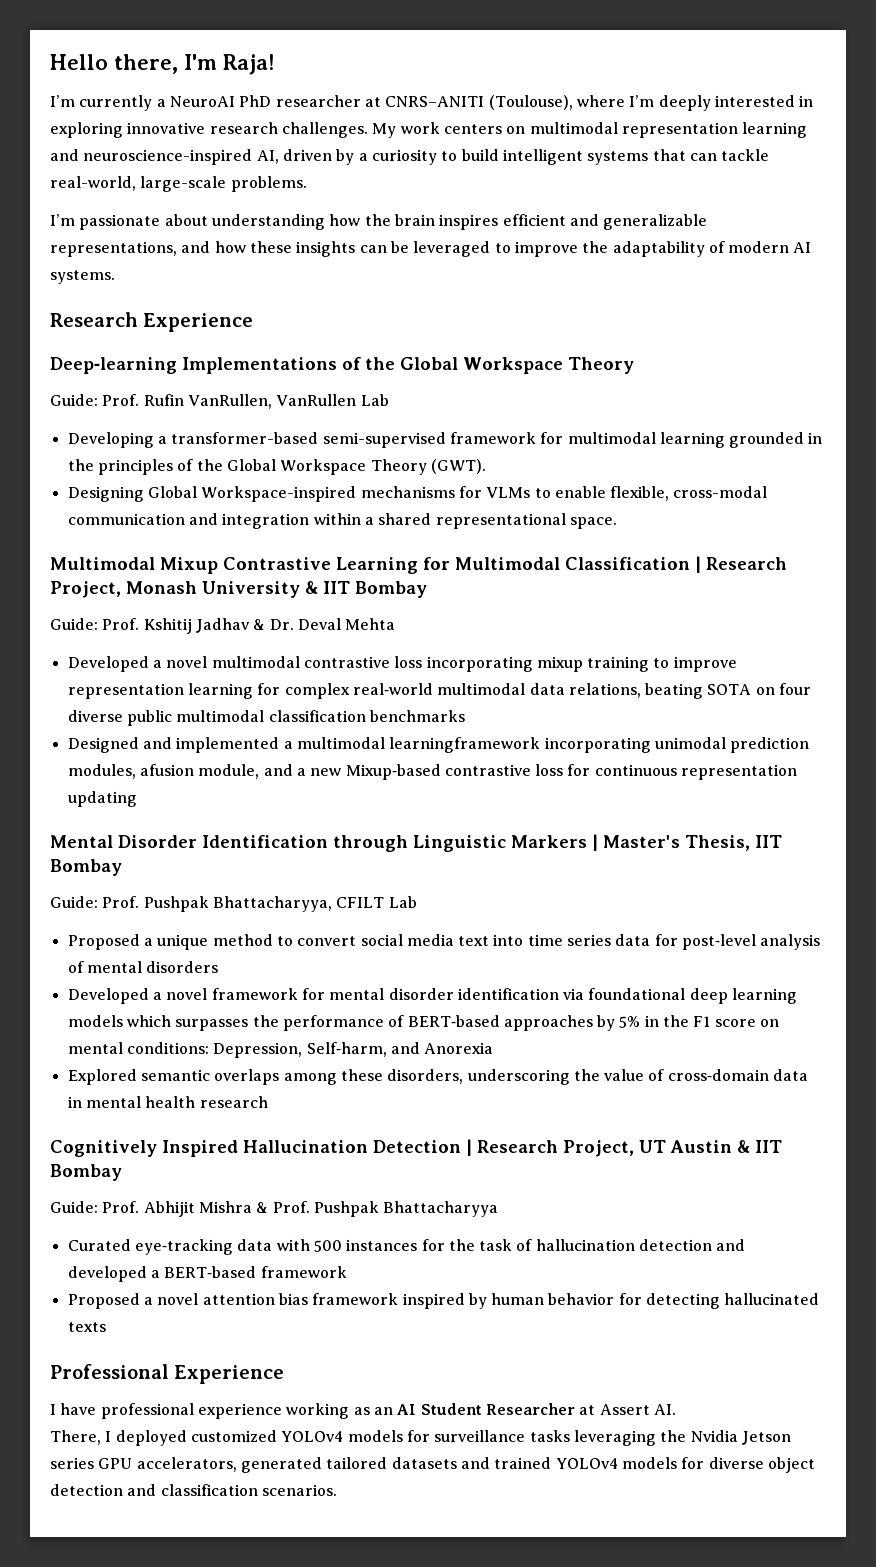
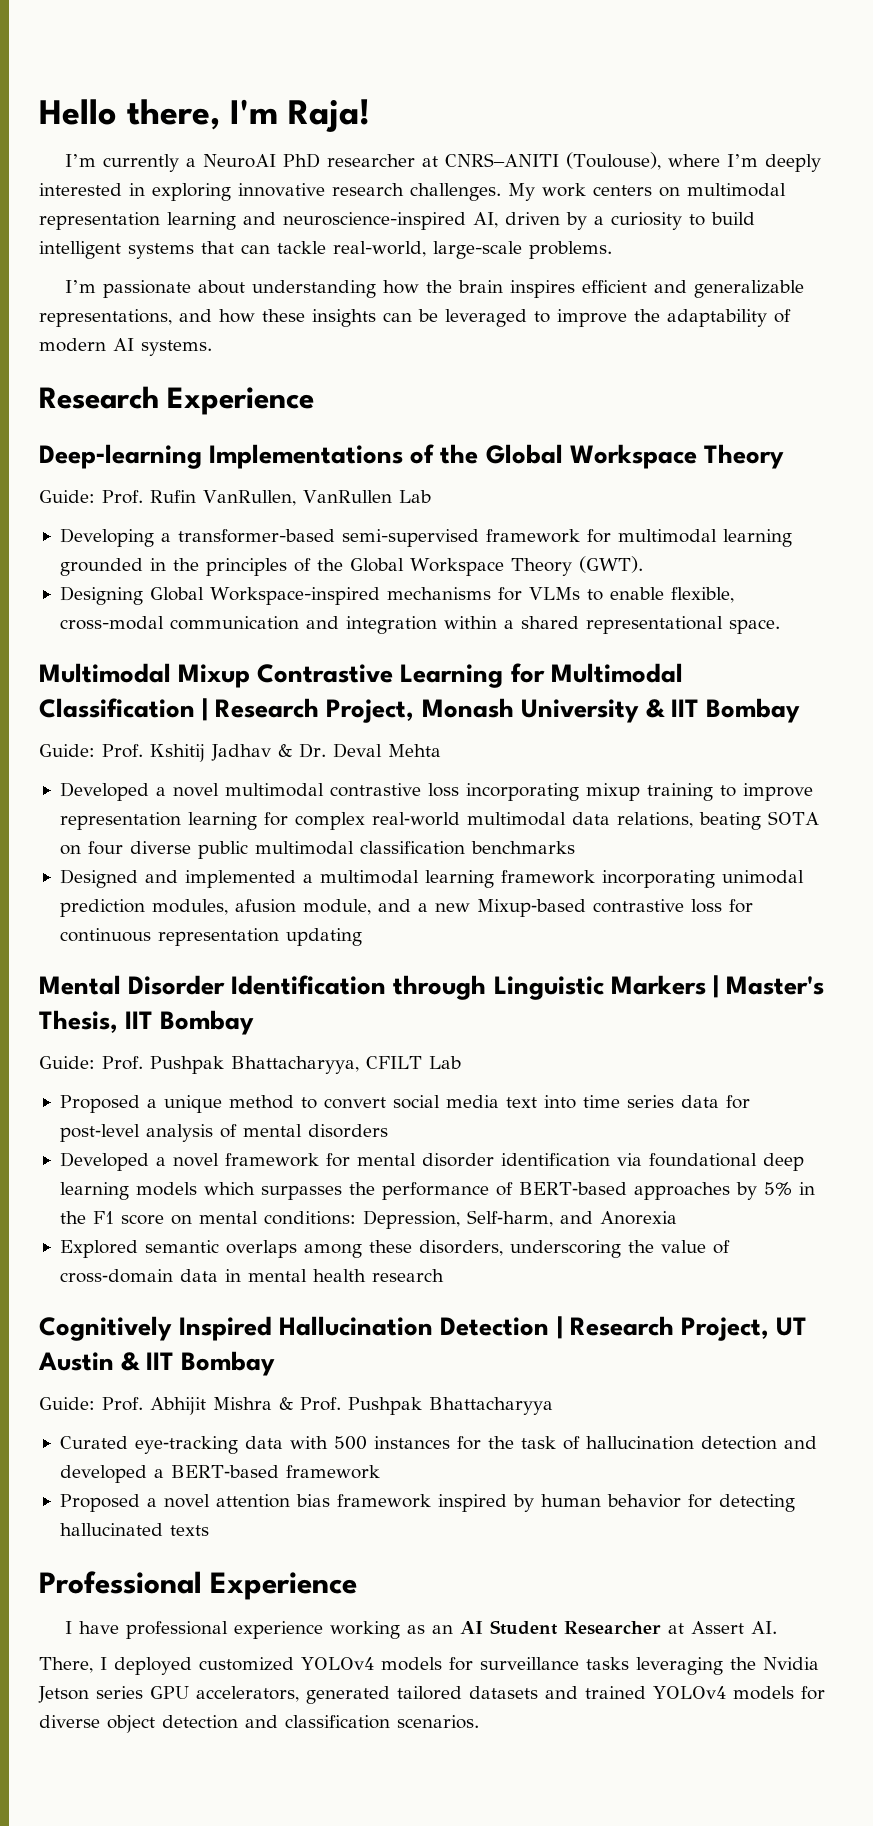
- Designed and implemented a multimodal learningframework incorporating unimodal prediction modules, afusion module, and a new Mixup‑based contrastive loss for continuous representation updating
+ Designed and implemented a multimodal learning framework incorporating unimodal prediction modules, afusion module, and a new Mixup‑based contrastive loss for continuous representation updating

